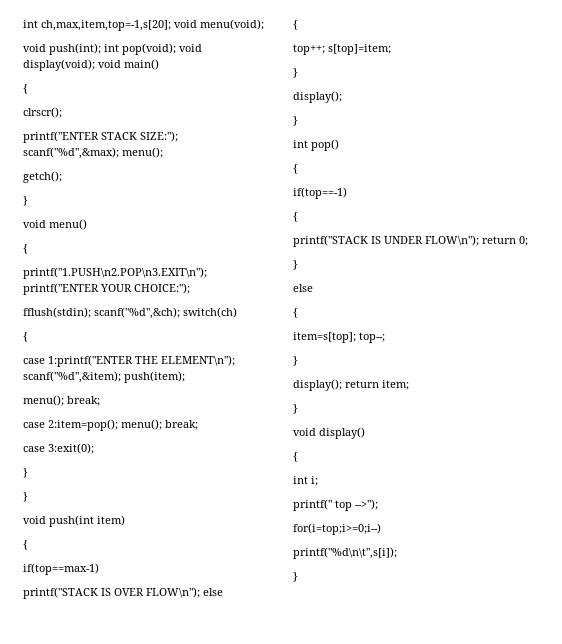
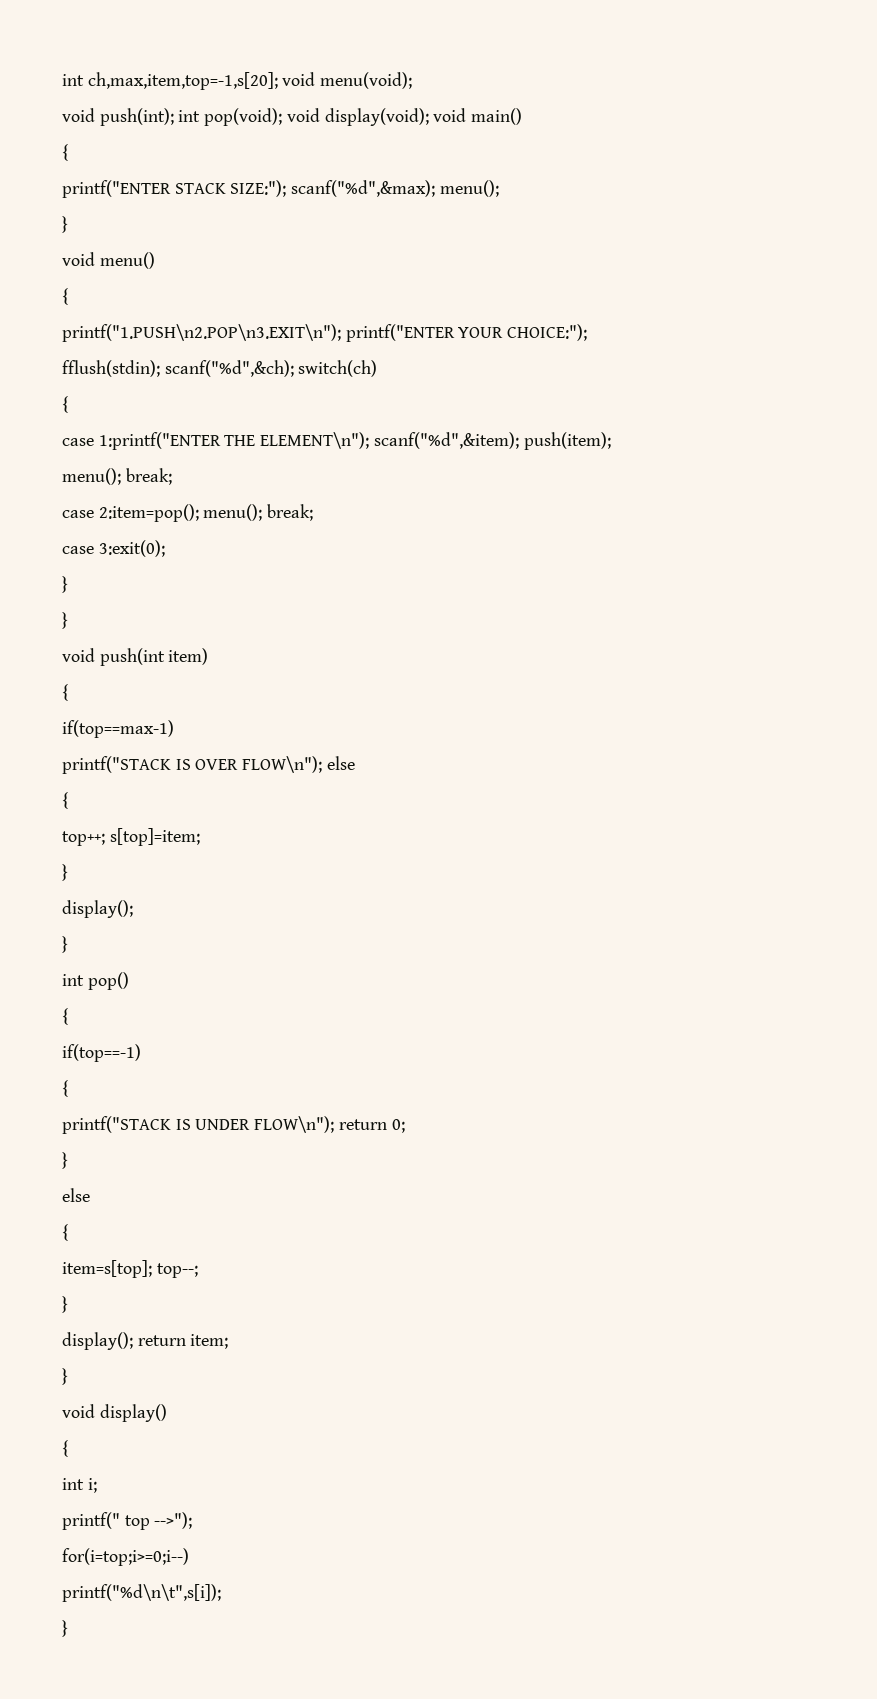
- clrscr();
- getch();

